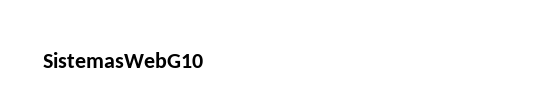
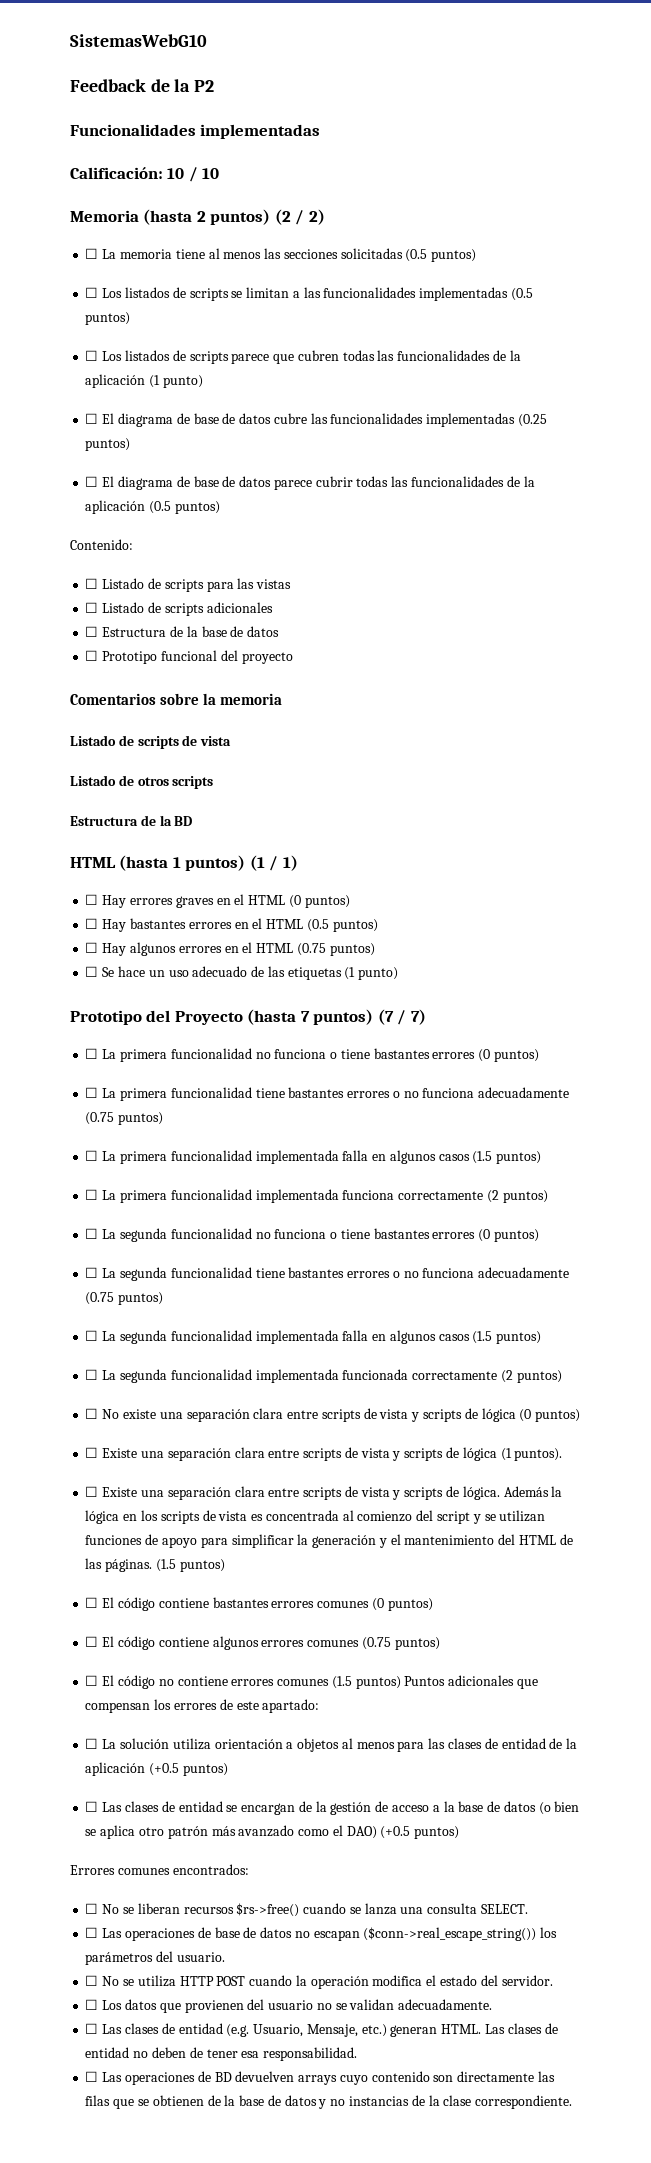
+ Feedback de la P2
+ Funcionalidades implementadas
+ Calificación: 10 / 10
+ Memoria (hasta 2 puntos) (2 / 2)
+ ☐ La memoria tiene al menos las secciones solicitadas (0.5 puntos)
+ ☐ Los listados de scripts se limitan a las funcionalidades implementadas (0.5 puntos)
+ ☐ Los listados de scripts parece que cubren todas las funcionalidades de la aplicación (1 punto)
+ ☐ El diagrama de base de datos cubre las funcionalidades implementadas (0.25 puntos)
+ ☐ El diagrama de base de datos parece cubrir todas las funcionalidades de la aplicación (0.5 puntos)
+ Contenido:
+ ☐ Listado de scripts para las vistas
+ ☐ Listado de scripts adicionales
+ ☐ Estructura de la base de datos
+ ☐ Prototipo funcional del proyecto
+ Comentarios sobre la memoria
+ Listado de scripts de vista
+ Listado de otros scripts
+ Estructura de la BD
+ HTML (hasta 1 puntos) (1 / 1)
+ ☐ Hay errores graves en el HTML (0 puntos)
+ ☐ Hay bastantes errores en el HTML (0.5 puntos)
+ ☐ Hay algunos errores en el HTML (0.75 puntos)
+ ☐ Se hace un uso adecuado de las etiquetas (1 punto)
+ Prototipo del Proyecto (hasta 7 puntos) (7 / 7)
+ ☐ La primera funcionalidad no funciona o tiene bastantes errores (0 puntos)
+ ☐ La primera funcionalidad tiene bastantes errores o no funciona adecuadamente (0.75 puntos)
+ ☐ La primera funcionalidad implementada falla en algunos casos (1.5 puntos)
+ ☐ La primera funcionalidad implementada funciona correctamente (2 puntos)
+ ☐ La segunda funcionalidad no funciona o tiene bastantes errores (0 puntos)
+ ☐ La segunda funcionalidad tiene bastantes errores o no funciona adecuadamente (0.75 puntos)
+ ☐ La segunda funcionalidad implementada falla en algunos casos (1.5 puntos)
+ ☐ La segunda funcionalidad implementada funcionada correctamente (2 puntos)
+ ☐ No existe una separación clara entre scripts de vista y scripts de lógica (0 puntos)
+ ☐ Existe una separación clara entre scripts de vista y scripts de lógica (1 puntos).
+ ☐ Existe una separación clara entre scripts de vista y scripts de lógica. Además la lógica en los scripts de vista es concentrada al comienzo del script y se utilizan funciones de apoyo para simplificar la generación y el mantenimiento del HTML de las páginas. (1.5 puntos)
+ ☐ El código contiene bastantes errores comunes (0 puntos)
+ ☐ El código contiene algunos errores comunes (0.75 puntos)
+ ☐ El código no contiene errores comunes (1.5 puntos) Puntos adicionales que compensan los errores de este apartado:
+ ☐ La solución utiliza orientación a objetos al menos para las clases de entidad de la aplicación (+0.5 puntos)
+ ☐ Las clases de entidad se encargan de la gestión de acceso a la base de datos (o bien se aplica otro patrón más avanzado como el DAO) (+0.5 puntos)
+ Errores comunes encontrados:
+ ☐ No se liberan recursos $rs->free() cuando se lanza una consulta SELECT.
+ ☐ Las operaciones de base de datos no escapan ($conn->real_escape_string()) los parámetros del usuario.
+ ☐ No se utiliza HTTP POST cuando la operación modifica el estado del servidor.
+ ☐ Los datos que provienen del usuario no se validan adecuadamente.
+ ☐ Las clases de entidad (e.g. Usuario, Mensaje, etc.) generan HTML. Las clases de entidad no deben de tener esa responsabilidad.
+ ☐ Las operaciones de BD devuelven arrays cuyo contenido son directamente las filas que se obtienen de la base de datos y no instancias de la clase correspondiente.

